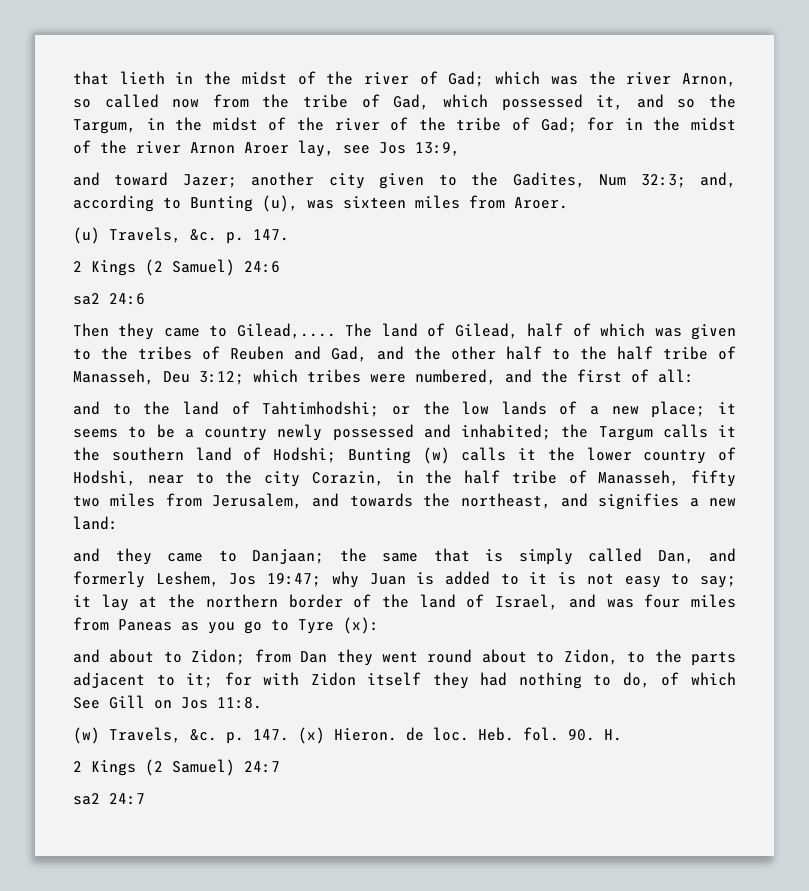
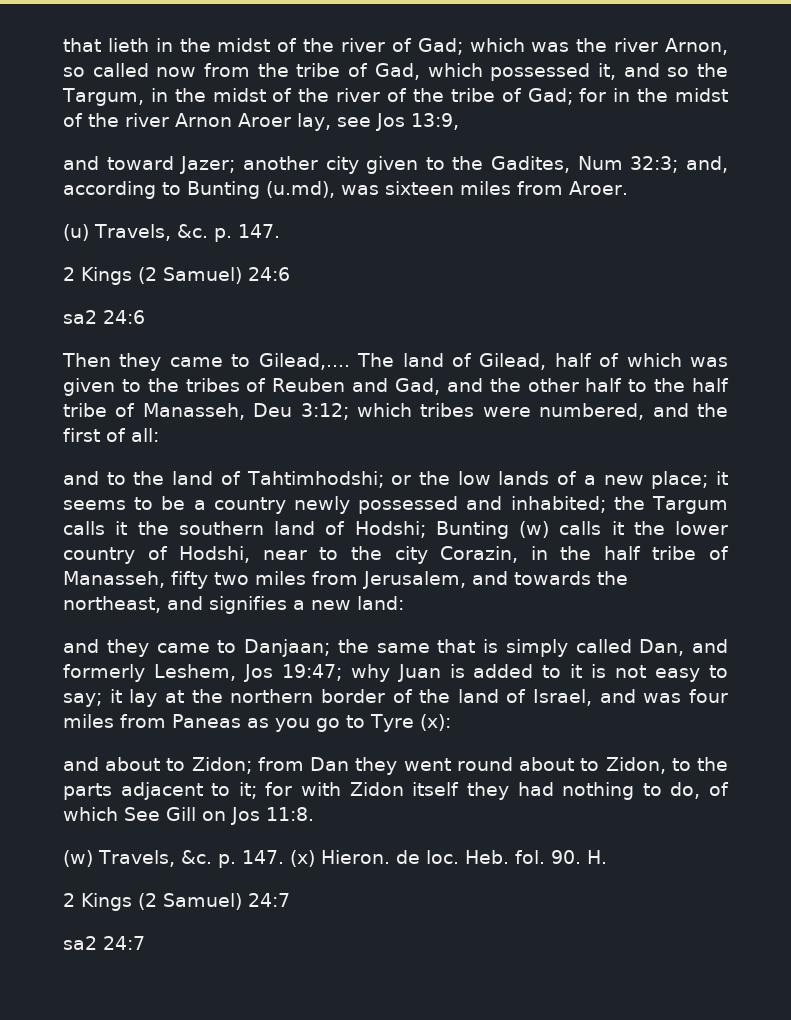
- and toward Jazer; another city given to the Gadites, Num 32:3; and, according to Bunting (u), was sixteen miles from Aroer.
+ and toward Jazer; another city given to the Gadites, Num 32:3; and, according to Bunting (u.md), was sixteen miles from Aroer.

